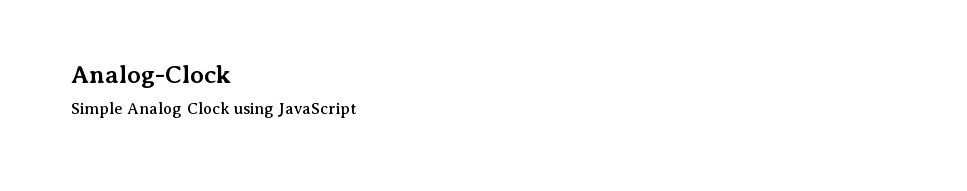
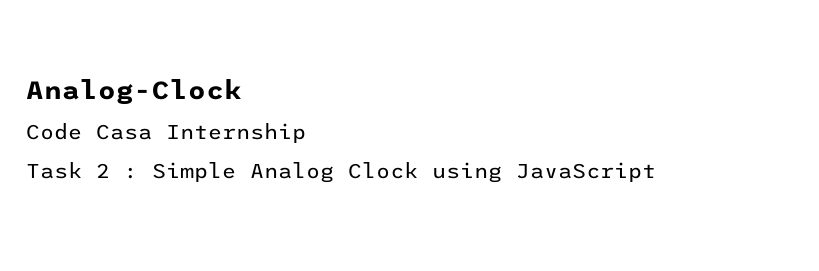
- Simple Analog Clock using JavaScript
+ Code Casa Internship
+ Task 2 : Simple Analog Clock using JavaScript

